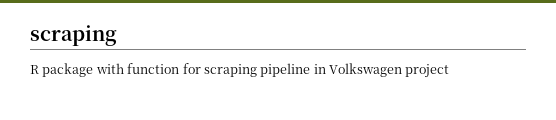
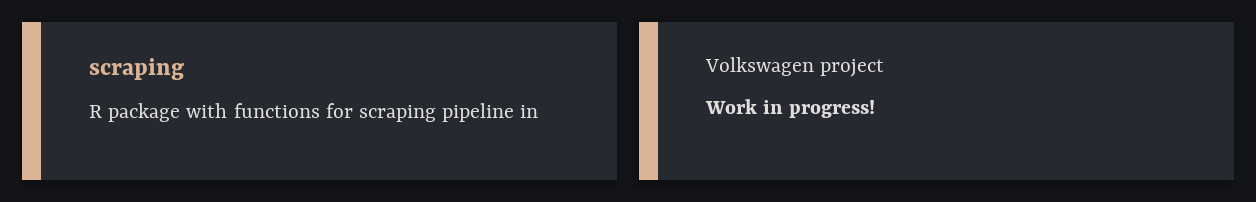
- R package with function for scraping pipeline in Volkswagen project
+ R package with functions for scraping pipeline in Volkswagen project
+ Work in progress!

